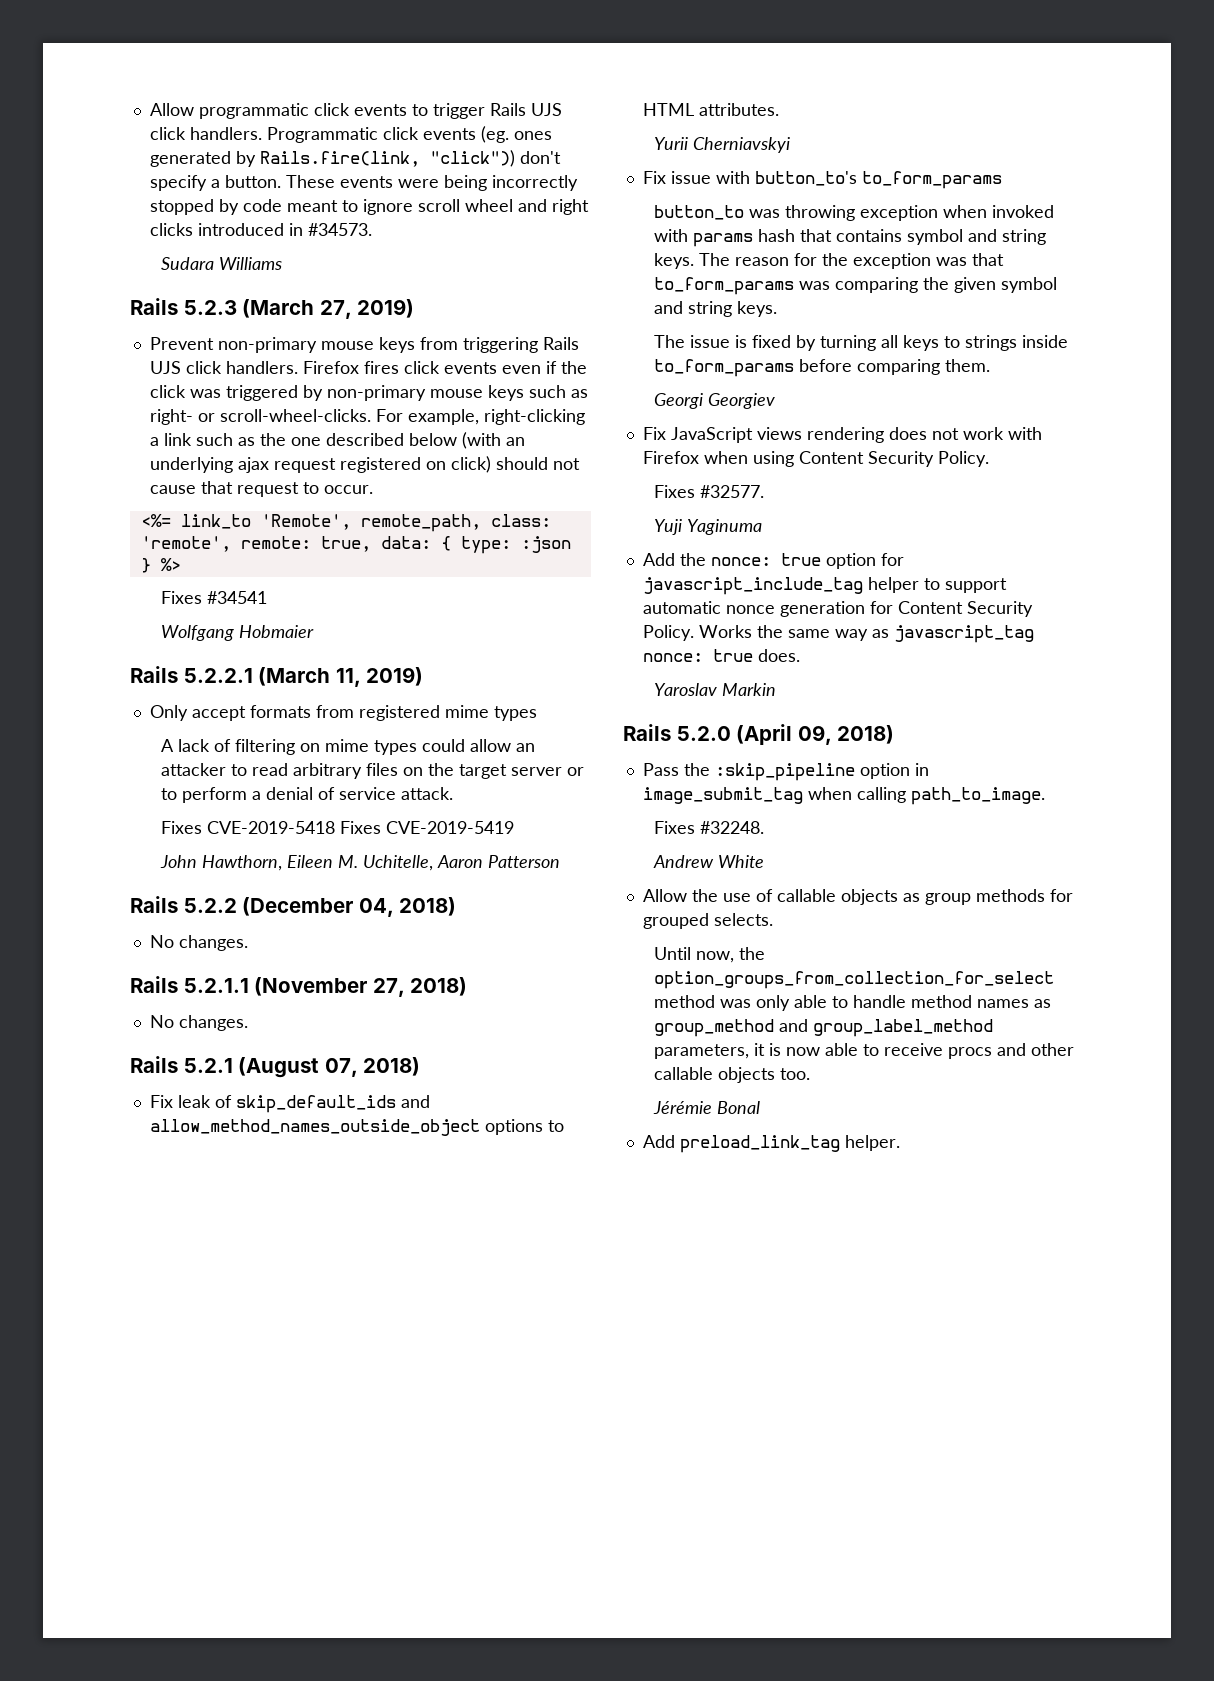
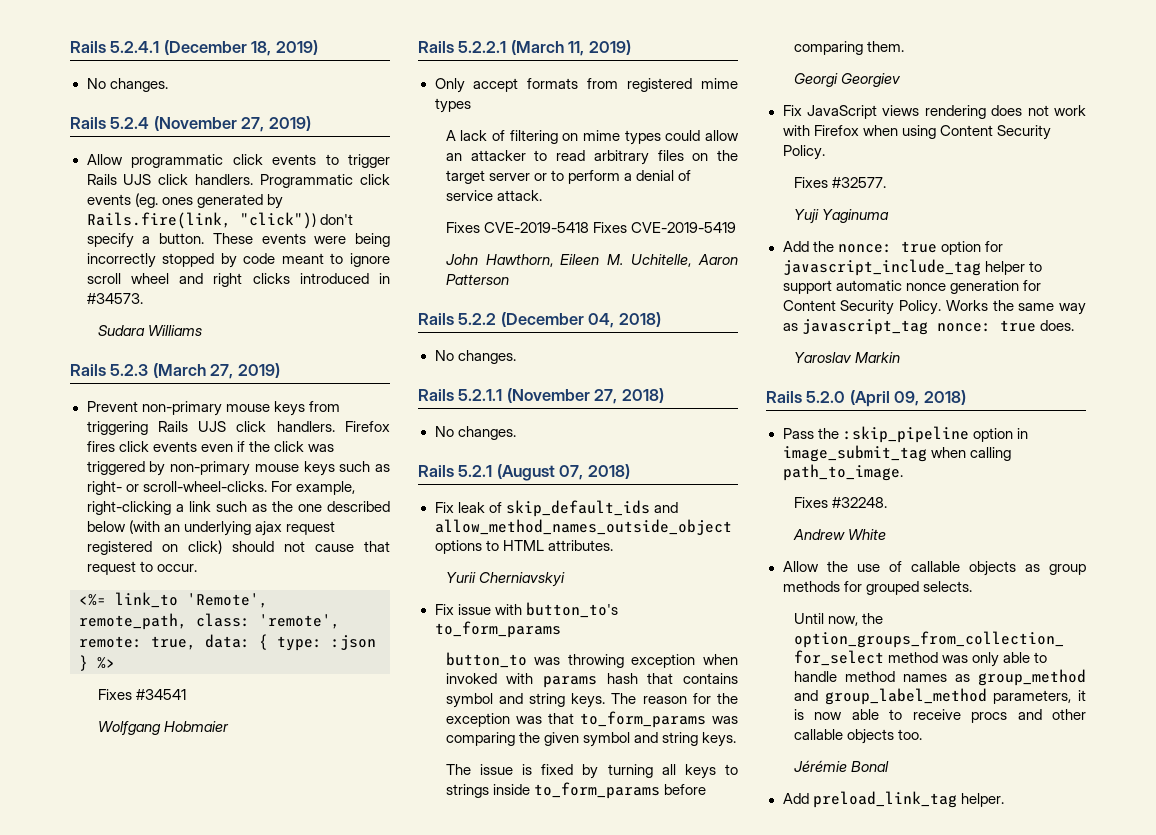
+ Rails 5.2.4.1 (December 18, 2019)
+ No changes.
+ Rails 5.2.4 (November 27, 2019)

